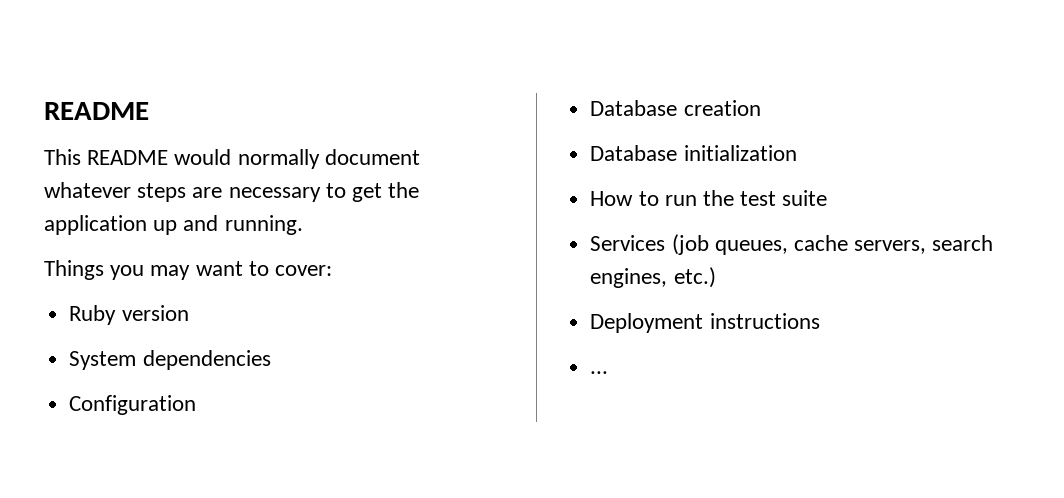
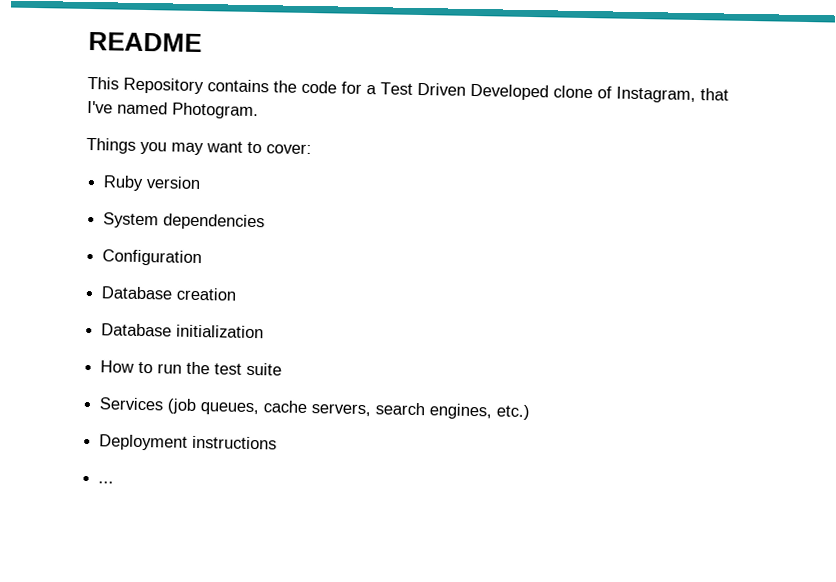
- This README would normally document whatever steps are necessary to get the application up and running.
+ This Repository contains the code for a Test Driven Developed clone of Instagram, that I've named Photogram.

